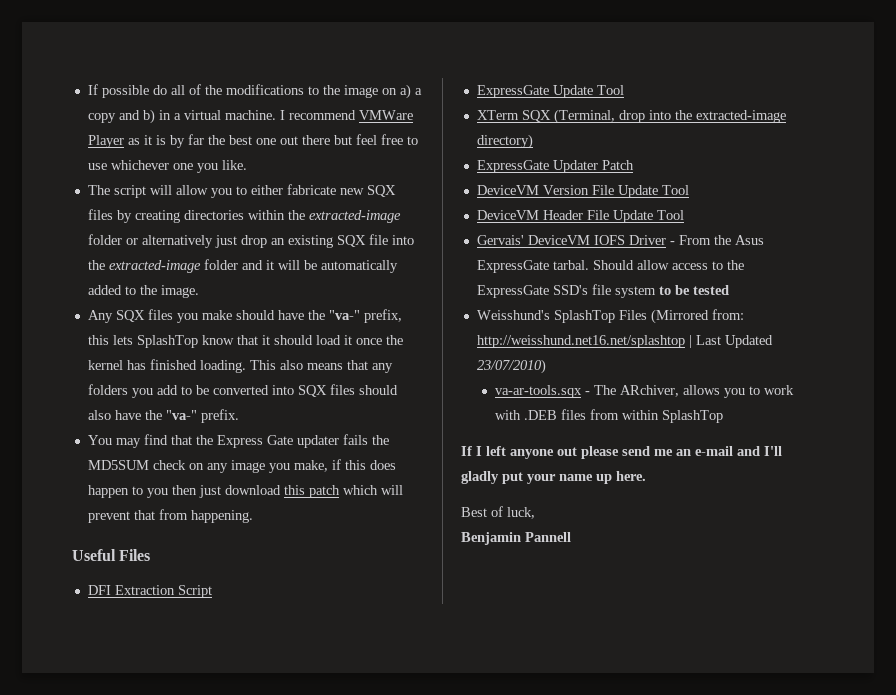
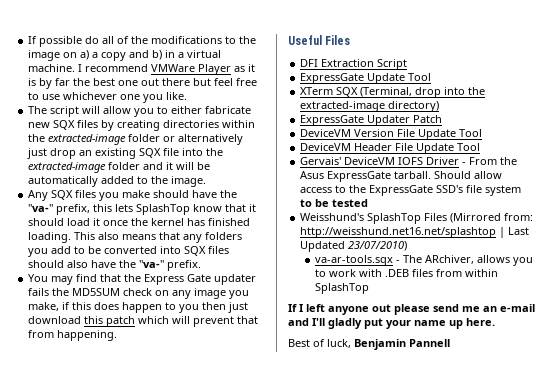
- Gervais' DeviceVM IOFS Driver - From the Asus ExpressGate tarbal.
+ Gervais' DeviceVM IOFS Driver - From the Asus ExpressGate tarball.
- Best of luck,
- Benjamin Pannell
+ Best of luck, Benjamin Pannell

